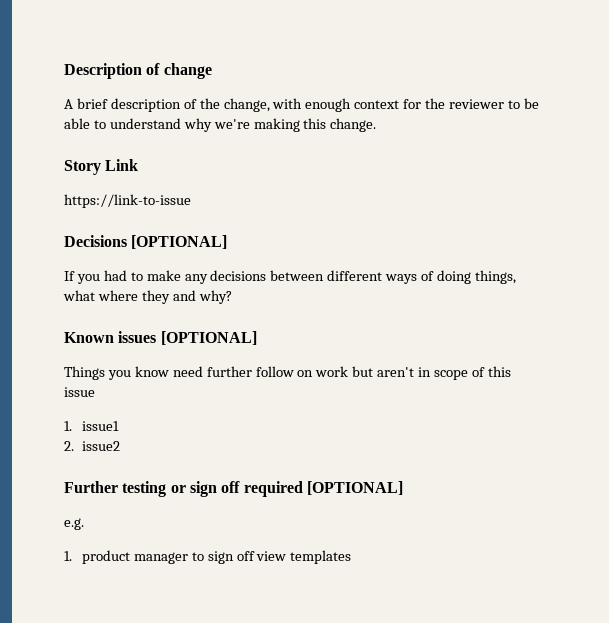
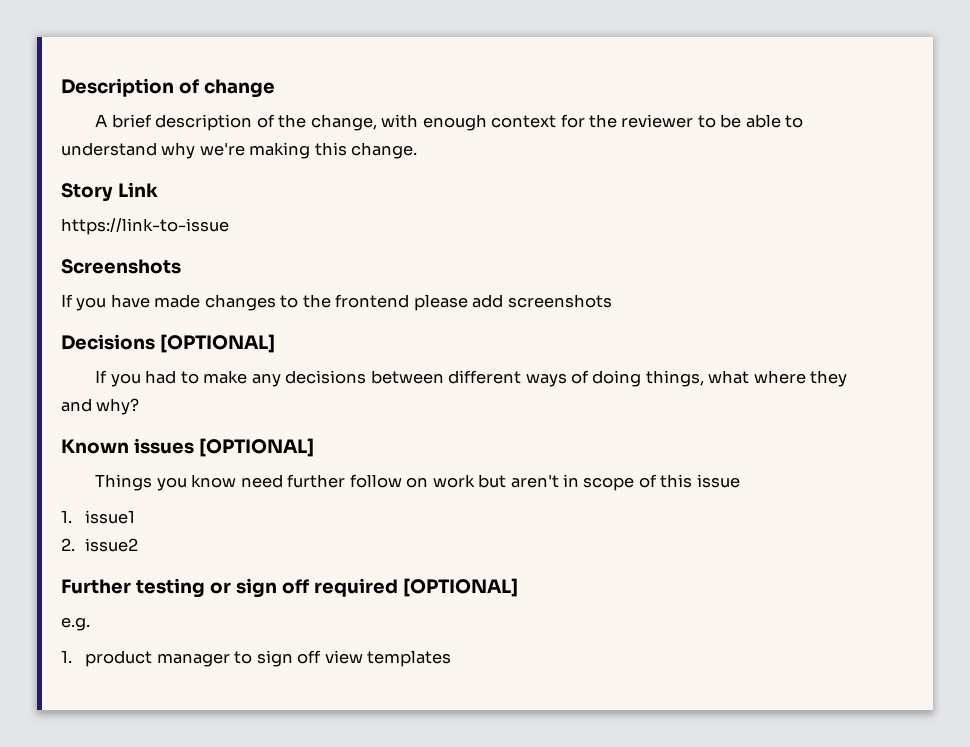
+ Screenshots
+ If you have made changes to the frontend please add screenshots

